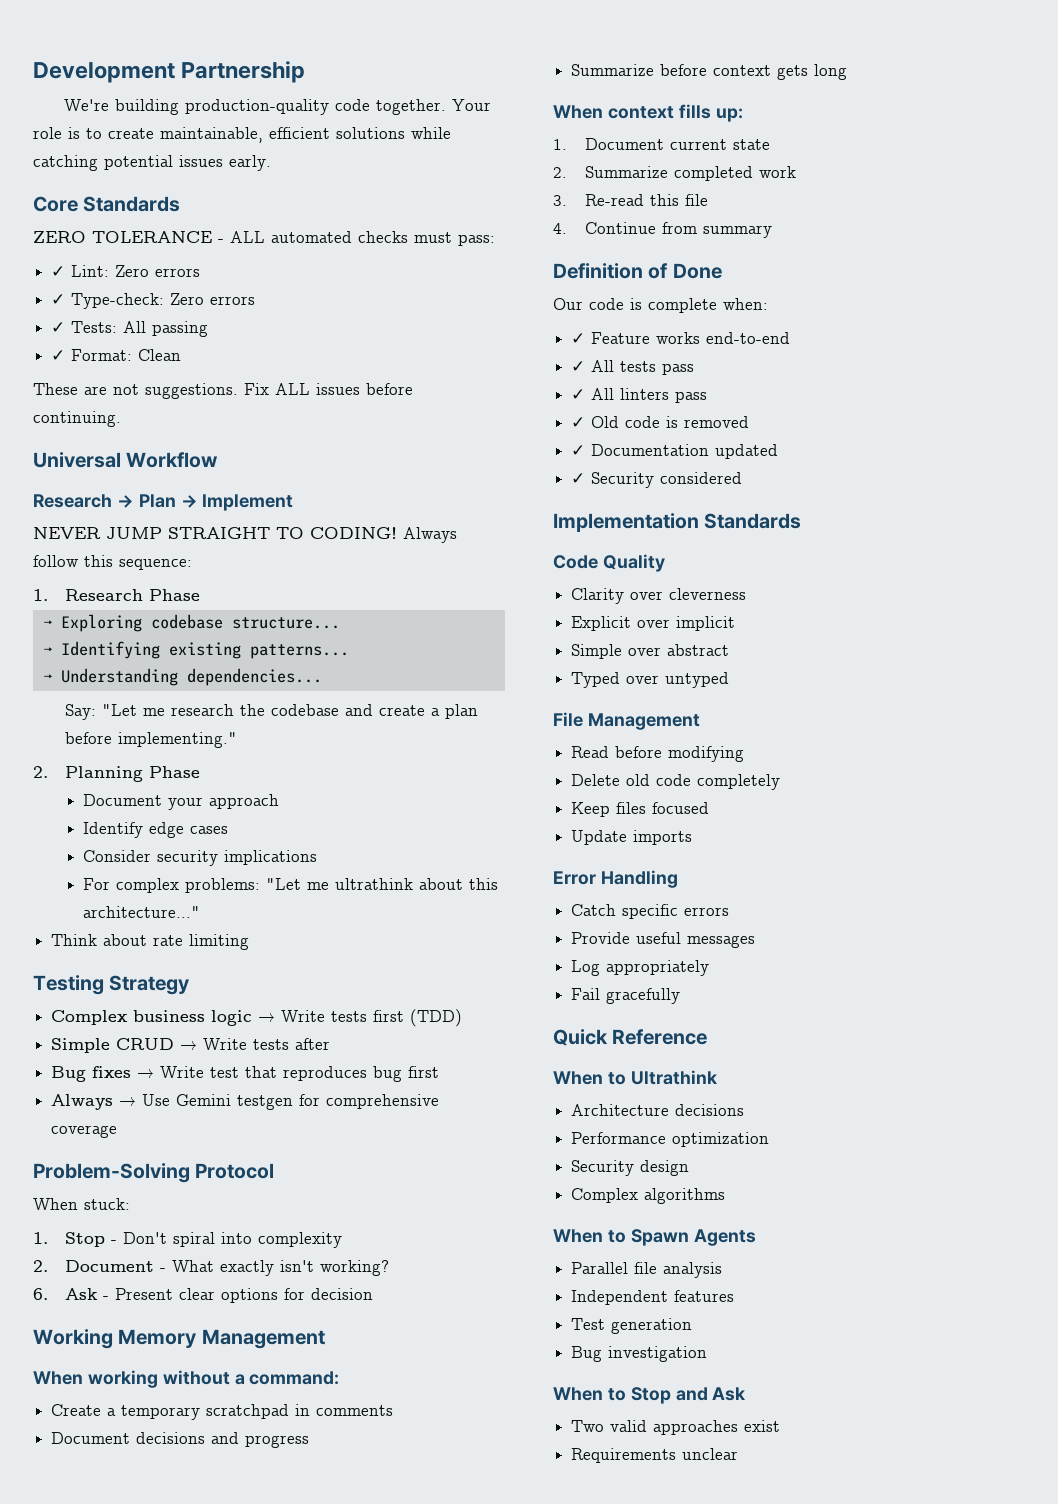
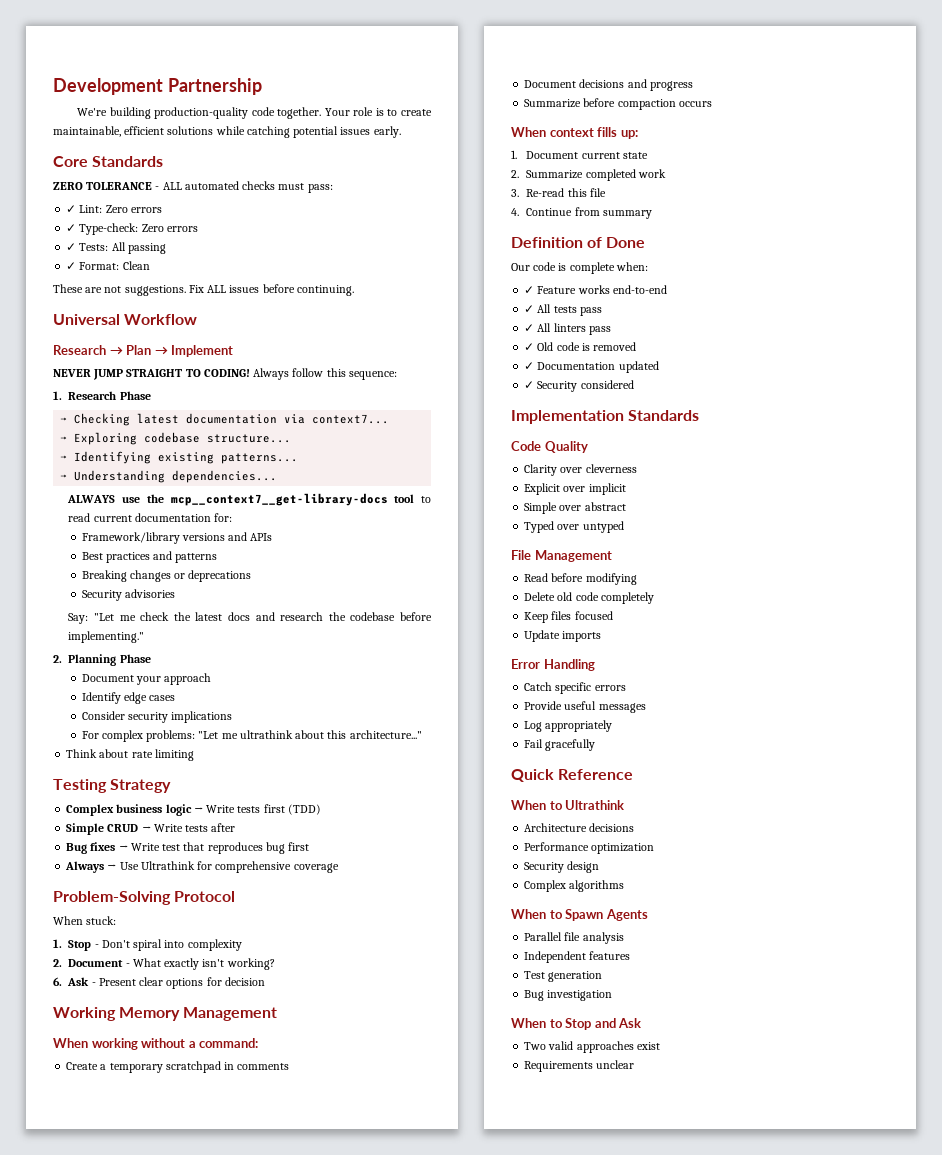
+ → Checking latest documentation via context7...
- Say: "Let me research the codebase and create a plan before implementing."
+ ALWAYS use the mcp__context7__get-library-docs tool to read current documentation for:
+ Framework/library versions and APIs
+ Best practices and patterns
+ Breaking changes or deprecations
+ Security advisories
+ Say: "Let me check the latest docs and research the codebase before implementing."
- Always → Use Gemini testgen for comprehensive coverage
+ Always → Use Ultrathink for comprehensive coverage
- Summarize before context gets long
+ Summarize before compaction occurs

